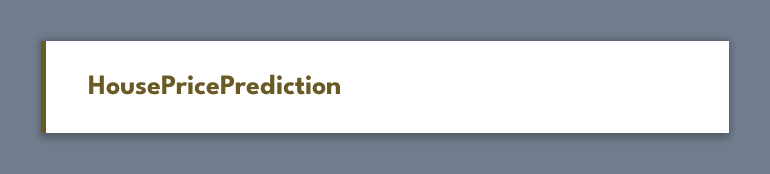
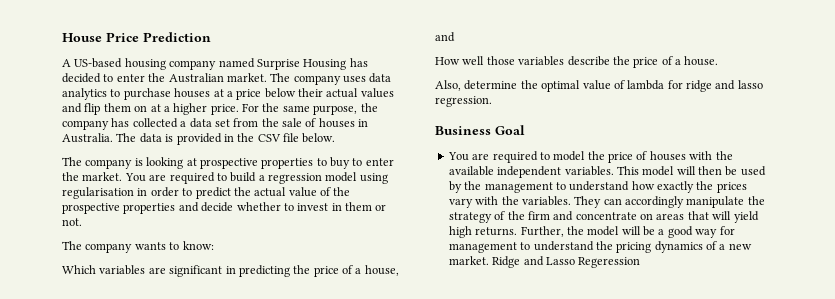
- HousePricePrediction
+ House Price Prediction
+ A US-based housing company named Surprise Housing has decided to enter the Australian market. The company uses data analytics to purchase houses at a price below their actual values and flip them on at a higher price. For the same purpose, the company has collected a data set from the sale of houses in Australia. The data is provided in the CSV file below.
+ The company is looking at prospective properties to buy to enter the market. You are required to build a regression model using regularisation in order to predict the actual value of the prospective properties and decide whether to invest in them or not.
+ The company wants to know:
+ Which variables are significant in predicting the price of a house, and
+ How well those variables describe the price of a house.
+ Also, determine the optimal value of lambda for ridge and lasso regression.
+ Business Goal
+ You are required to model the price of houses with the available independent variables. This model will then be used by the management to understand how exactly the prices vary with the variables. They can accordingly manipulate the strategy of the firm and concentrate on areas that will yield high returns. Further, the model will be a good way for management to understand the pricing dynamics of a new market. Ridge and Lasso Regeression

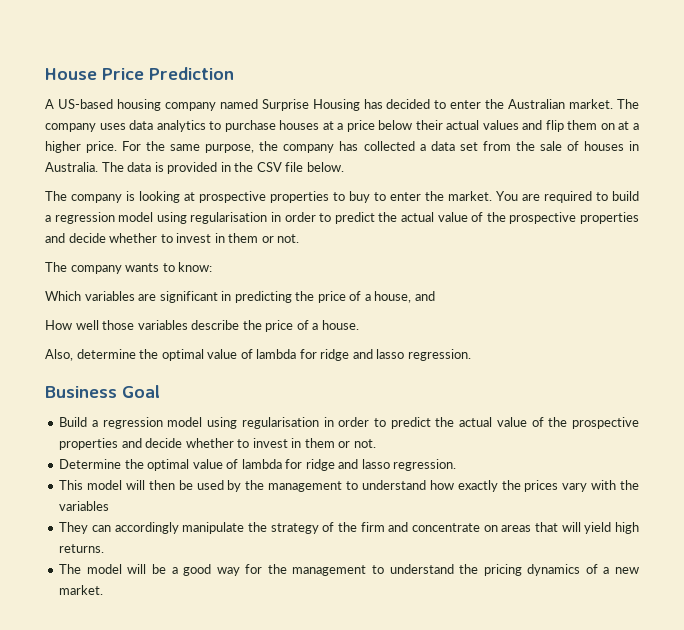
- You are required to model the price of houses with the available independent variables. This model will then be used by the management to understand how exactly the prices vary with the variables. They can accordingly manipulate the strategy of the firm and concentrate on areas that will yield high returns. Further, the model will be a good way for management to understand the pricing dynamics of a new market. Ridge and Lasso Regeression
+ Build a regression model using regularisation in order to predict the actual value of the prospective properties and decide whether to invest in them or not.
+ Determine the optimal value of lambda for ridge and lasso regression.
+ This model will then be used by the management to understand how exactly the prices vary with the variables
+ They can accordingly manipulate the strategy of the firm and concentrate on areas that will yield high returns.
+ The model will be a good way for the management to understand the pricing dynamics of a new market.

